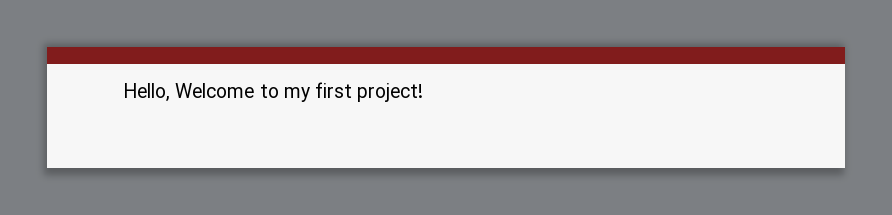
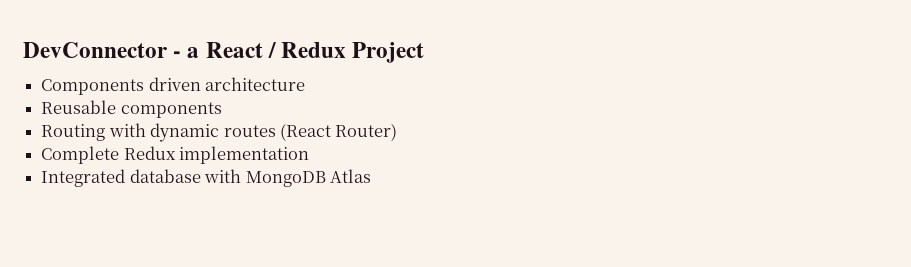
- Hello, Welcome to my first project!
+ DevConnector - a React / Redux Project
+ Components driven architecture
+ Reusable components
+ Routing with dynamic routes (React Router)
+ Complete Redux implementation
+ Integrated database with MongoDB Atlas

